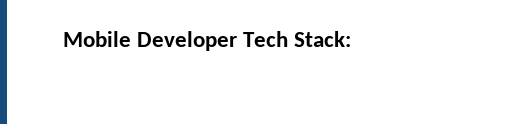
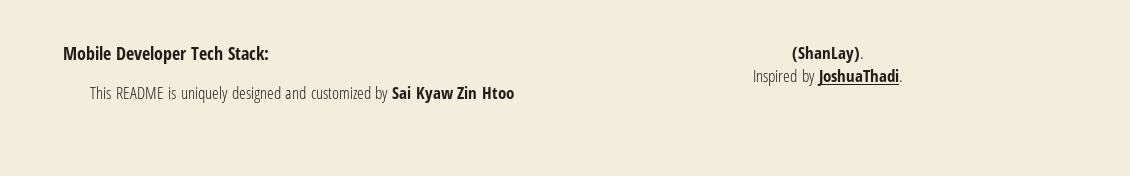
+ This README is uniquely designed and customized by Sai Kyaw Zin Htoo (ShanLay).
+ Inspired by JoshuaThadi.

